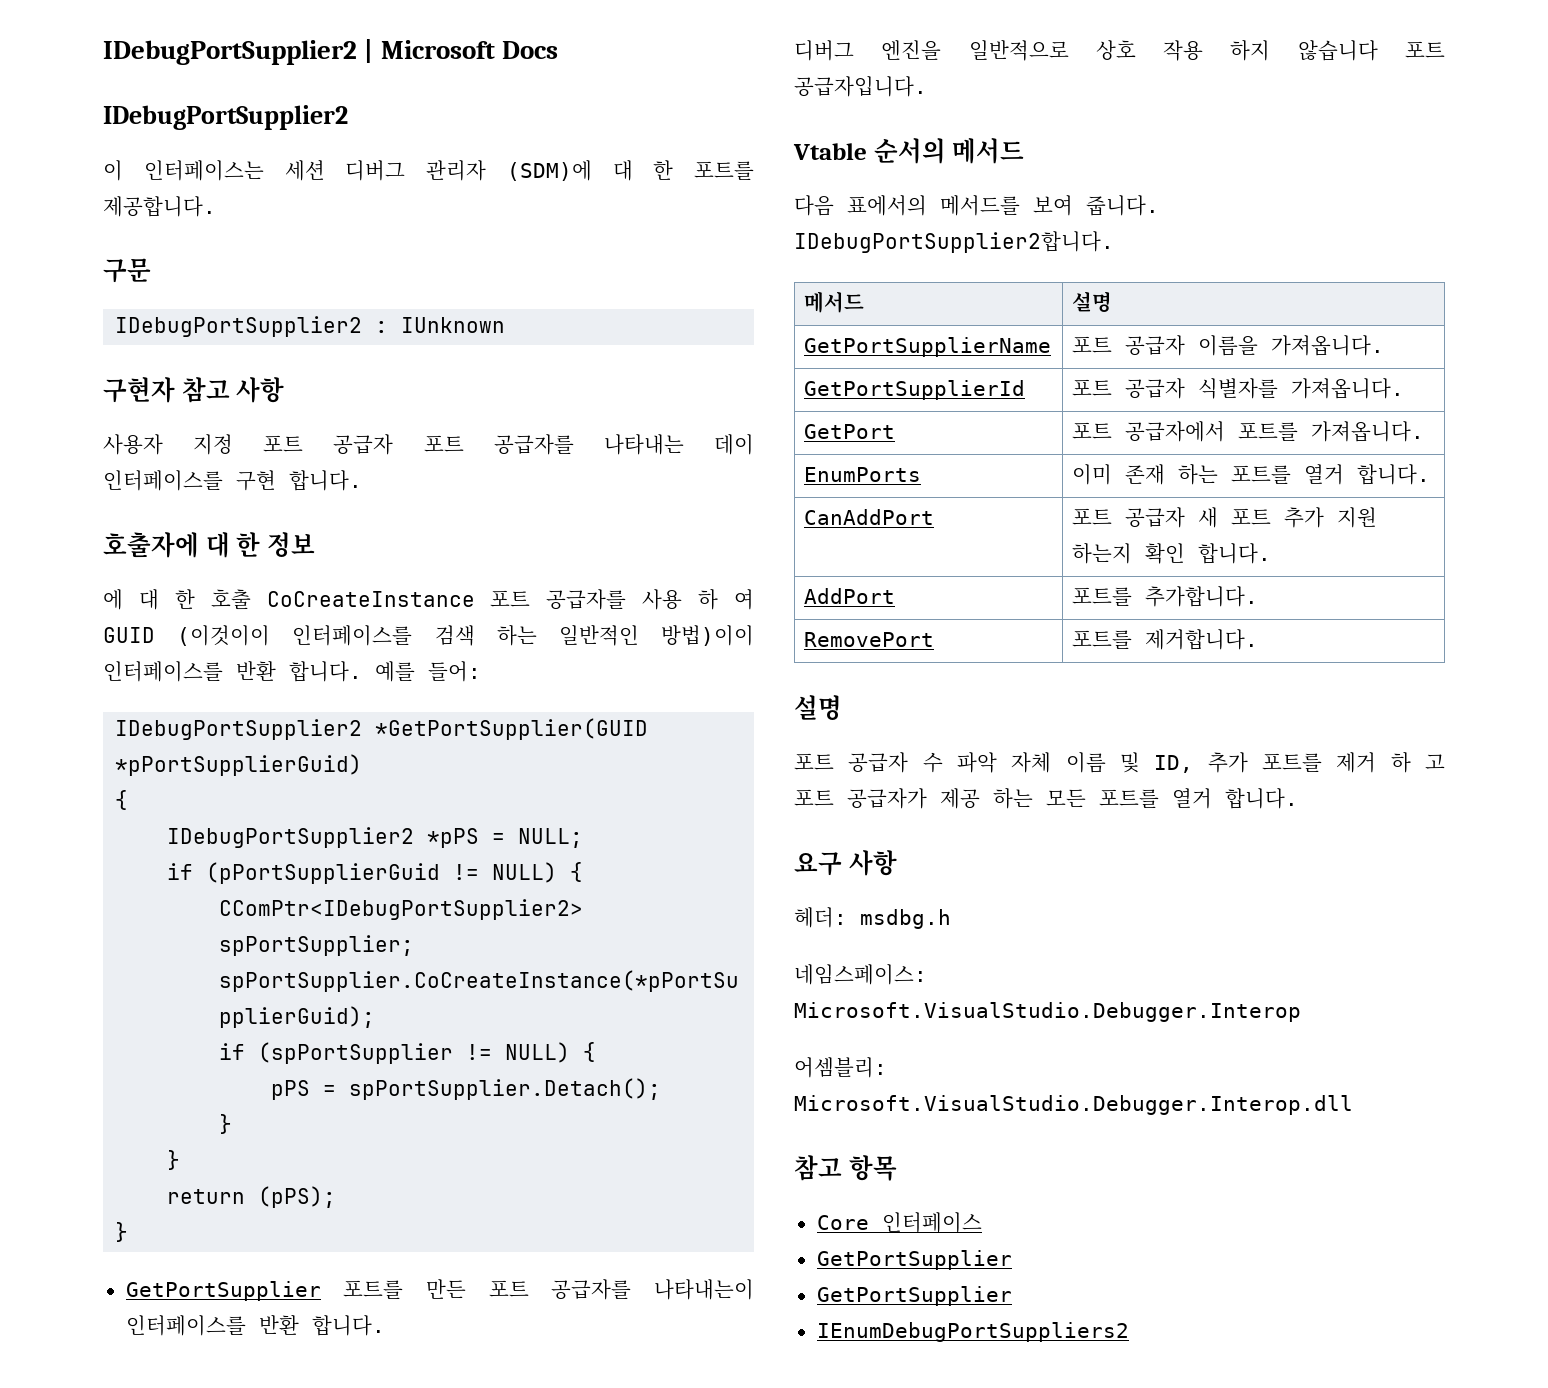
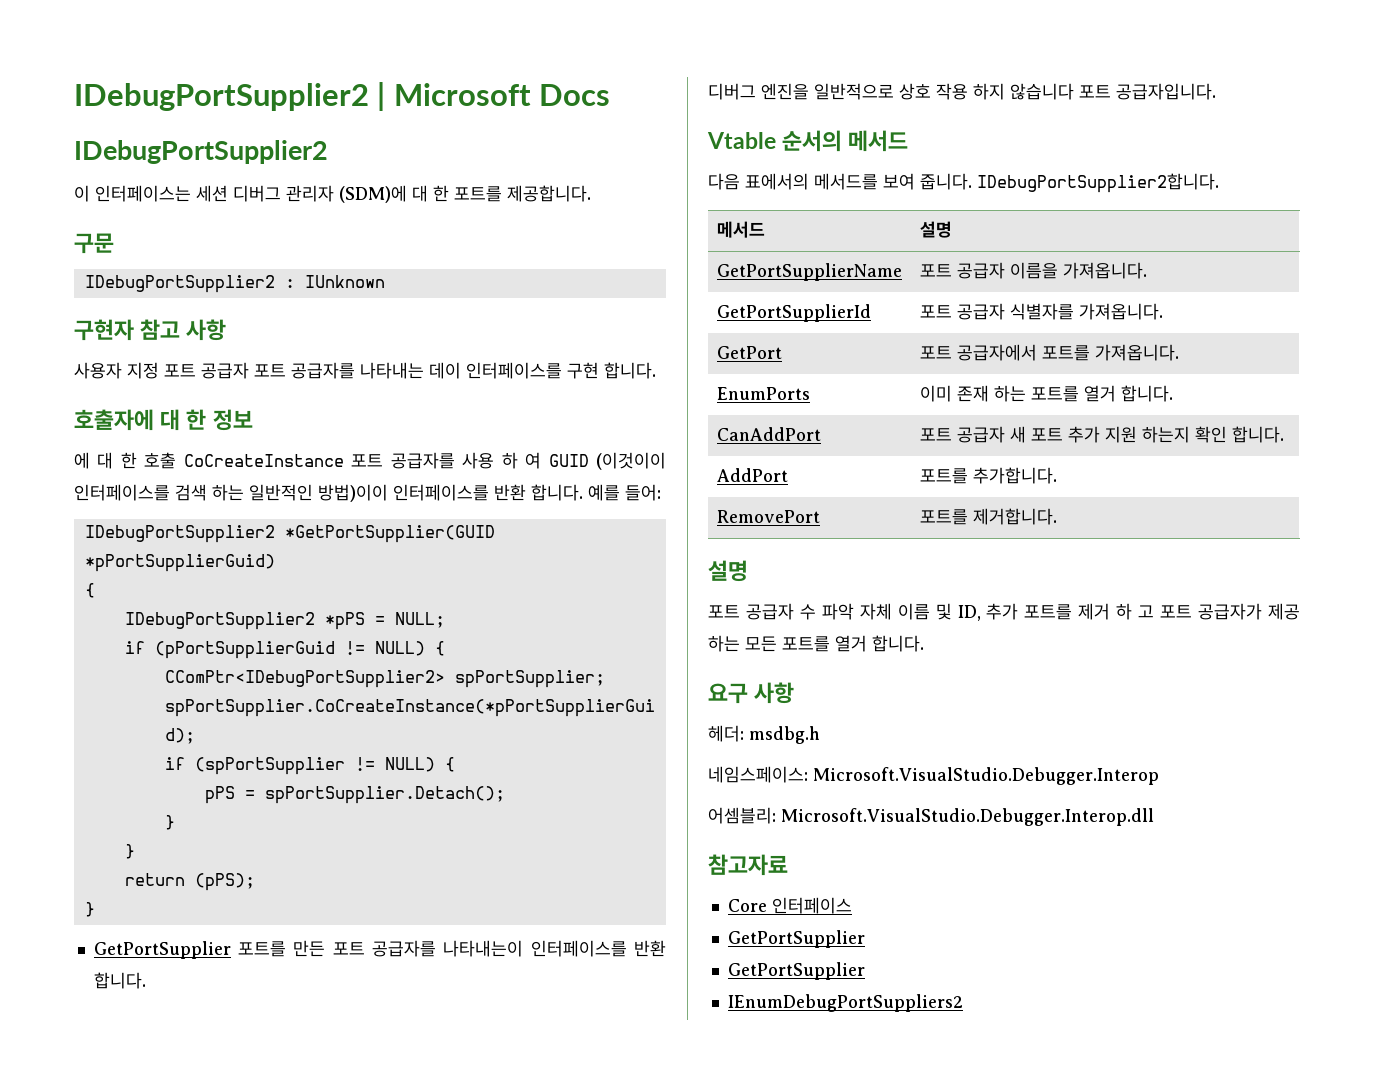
- 참고 항목
+ 참고자료

